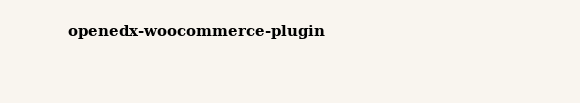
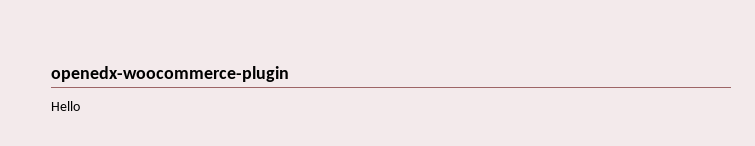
+ Hello

